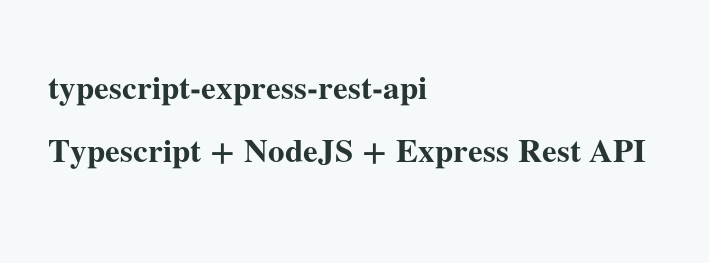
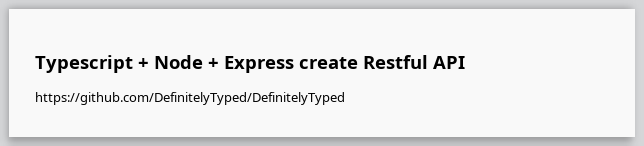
- typescript-express-rest-api
- Typescript + NodeJS + Express Rest API
+ Typescript + Node + Express create Restful API
+ https://github.com/DefinitelyTyped/DefinitelyTyped

